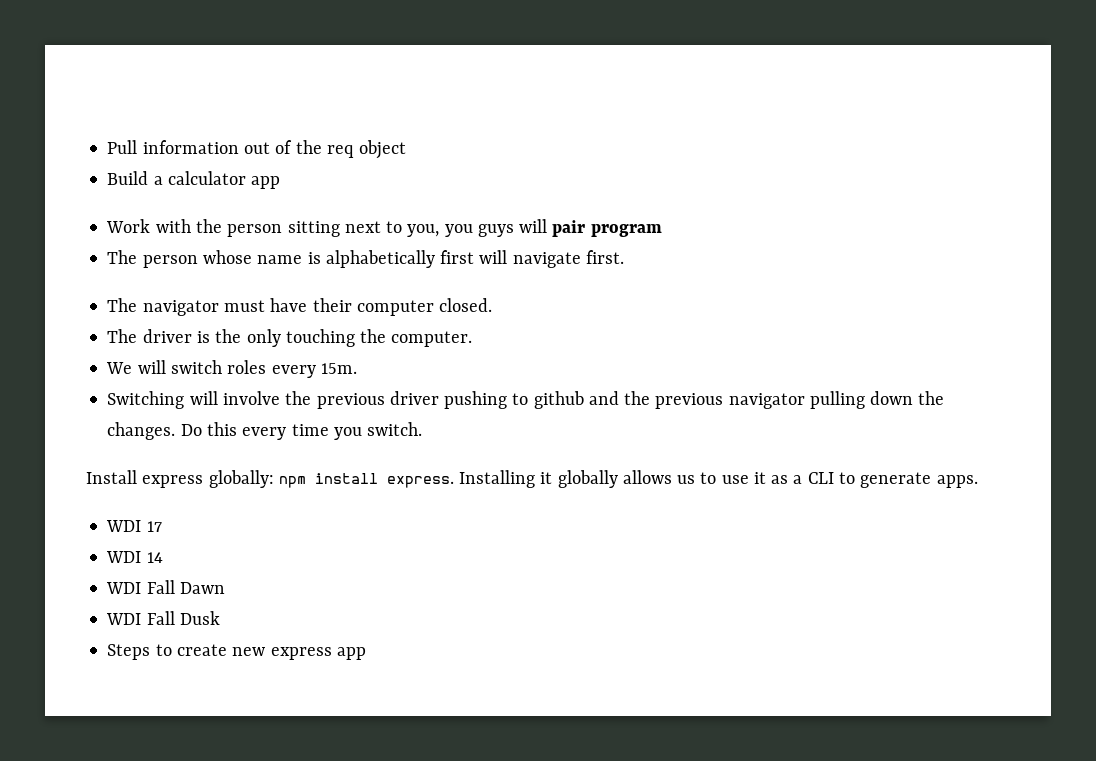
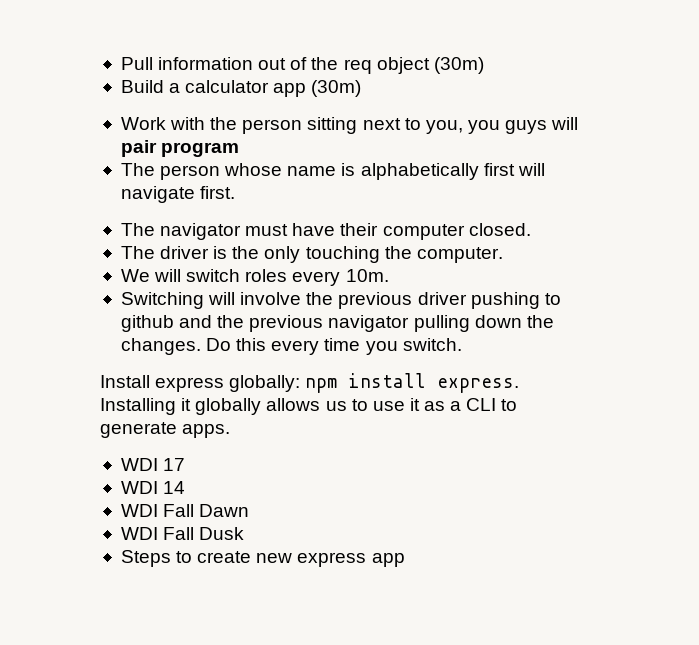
- Pull information out of the req object
+ Pull information out of the req object (30m)
- Build a calculator app
+ Build a calculator app (30m)
- We will switch roles every 15m.
+ We will switch roles every 10m.

